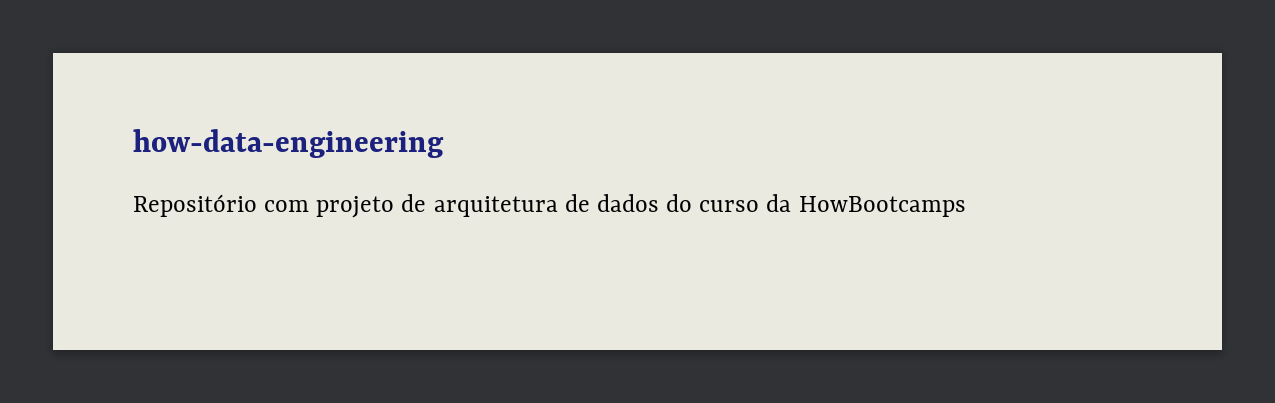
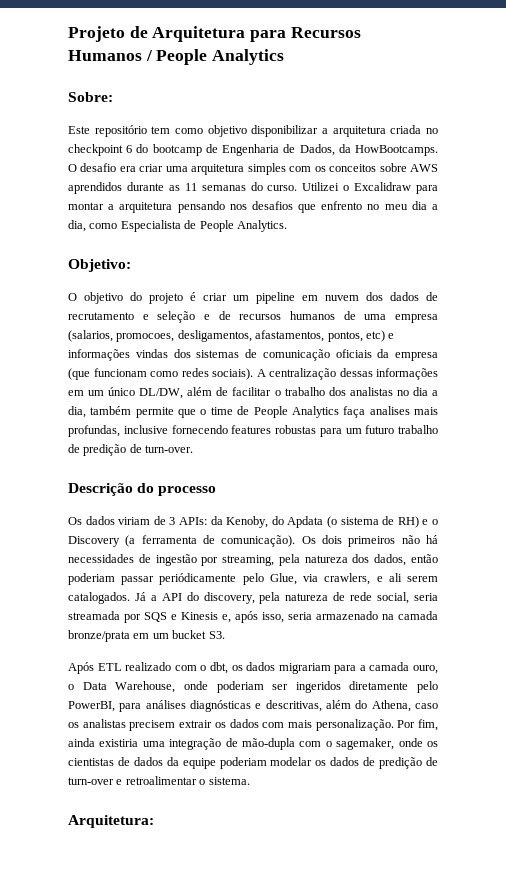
- how-data-engineering
- Repositório com projeto de arquitetura de dados do curso da HowBootcamps
+ Projeto de Arquitetura para Recursos Humanos / People Analytics
+ Sobre:
+ Este repositório tem como objetivo disponibilizar a arquitetura criada no checkpoint 6 do bootcamp de Engenharia de Dados, da HowBootcamps. O desafio era criar uma arquitetura simples com os conceitos sobre AWS aprendidos durante as 11 semanas do curso. Utilizei o Excalidraw para montar a arquitetura pensando nos desafios que enfrento no meu dia a dia, como Especialista de People Analytics.
+ Objetivo:
+ O objetivo do projeto é criar um pipeline em nuvem dos dados de recrutamento e seleção e de recursos humanos de uma empresa (salarios, promocoes, desligamentos, afastamentos, pontos, etc) e informações vindas dos sistemas de comunicação oficiais da empresa (que funcionam como redes sociais). A centralização dessas informações em um único DL/DW, além de facilitar o trabalho dos analistas no dia a dia, também permite que o time de People Analytics faça analises mais profundas, inclusive fornecendo features robustas para um futuro trabalho de predição de turn-over.
+ Descrição do processo
+ Os dados viriam de 3 APIs: da Kenoby, do Apdata (o sistema de RH) e o Discovery (a ferramenta de comunicação). Os dois primeiros não há necessidades de ingestão por streaming, pela natureza dos dados, então poderiam passar periódicamente pelo Glue, via crawlers, e ali serem catalogados. Já a API do discovery, pela natureza de rede social, seria streamada por SQS e Kinesis e, após isso, seria armazenado na camada bronze/prata em um bucket S3.
+ Após ETL realizado com o dbt, os dados migrariam para a camada ouro, o Data Warehouse, onde poderiam ser ingeridos diretamente pelo PowerBI, para análises diagnósticas e descritivas, além do Athena, caso os analistas precisem extrair os dados com mais personalização. Por fim, ainda existiria uma integração de mão-dupla com o sagemaker, onde os cientistas de dados da equipe poderiam modelar os dados de predição de turn-over e retroalimentar o sistema.
+ Arquitetura:

